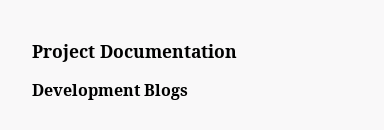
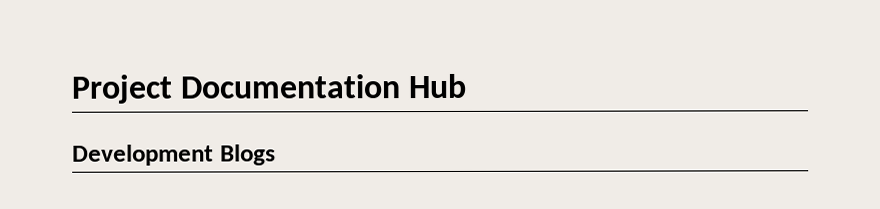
- Project Documentation
+ Project Documentation Hub

